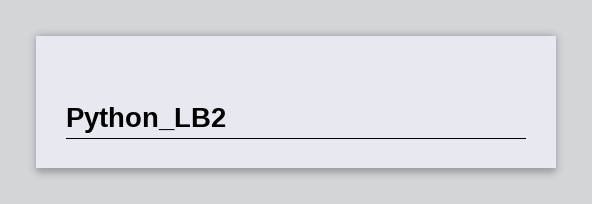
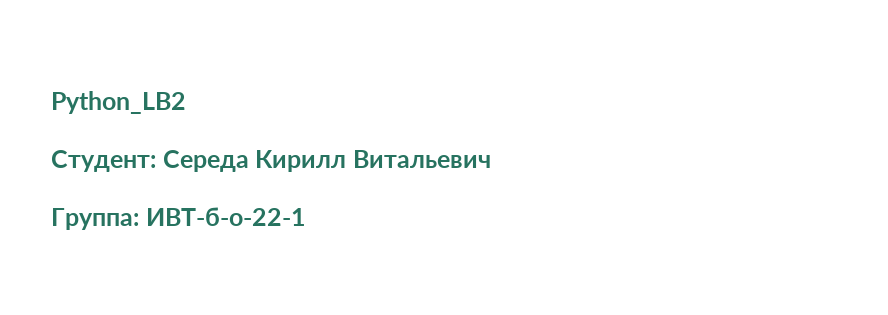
+ Студент: Середа Кирилл Витальевич
+ Группа: ИВТ-б-о-22-1

